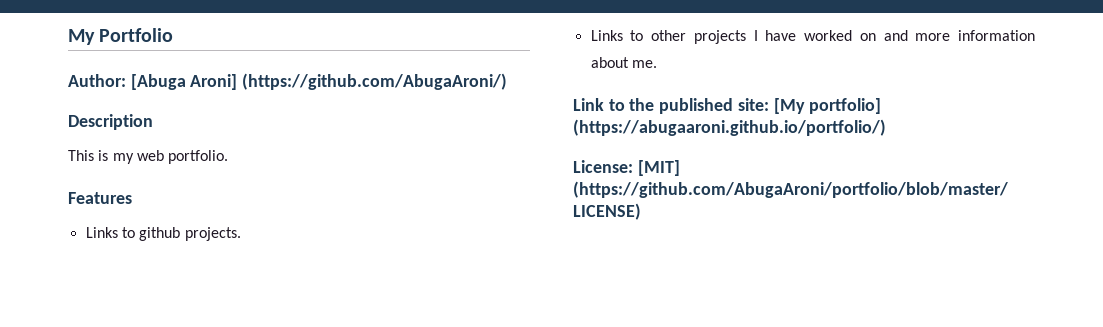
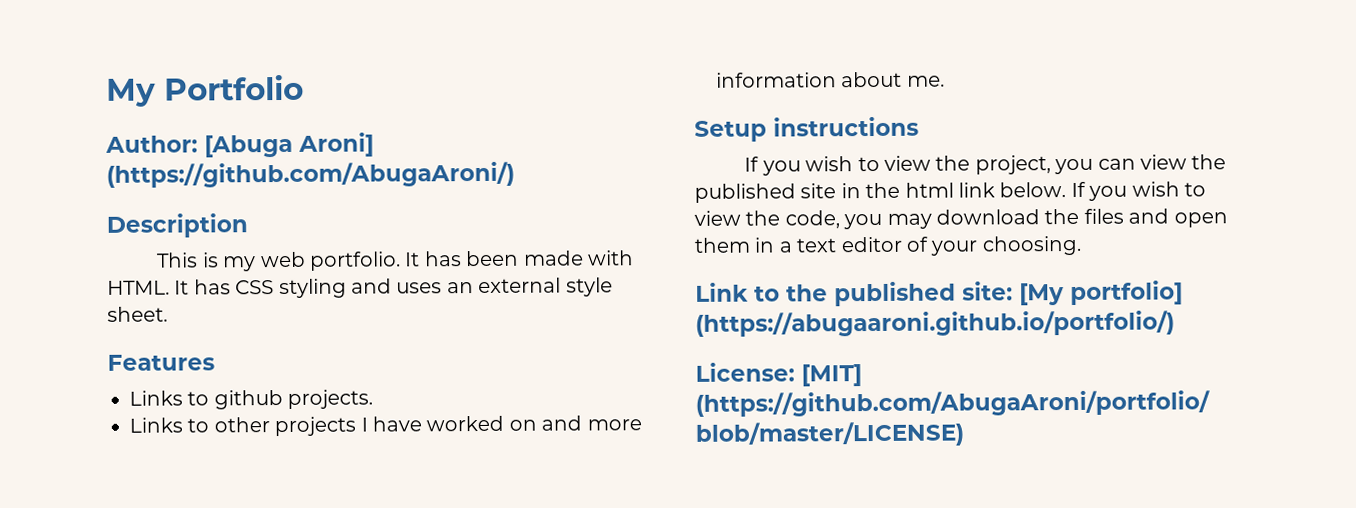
+ It has been made with HTML. It has CSS styling and uses an external style sheet.
+ Setup instructions
+ If you wish to view the project, you can view the published site in the html link below. If you wish to view the code, you may download the files and open them in a text editor of your choosing.

